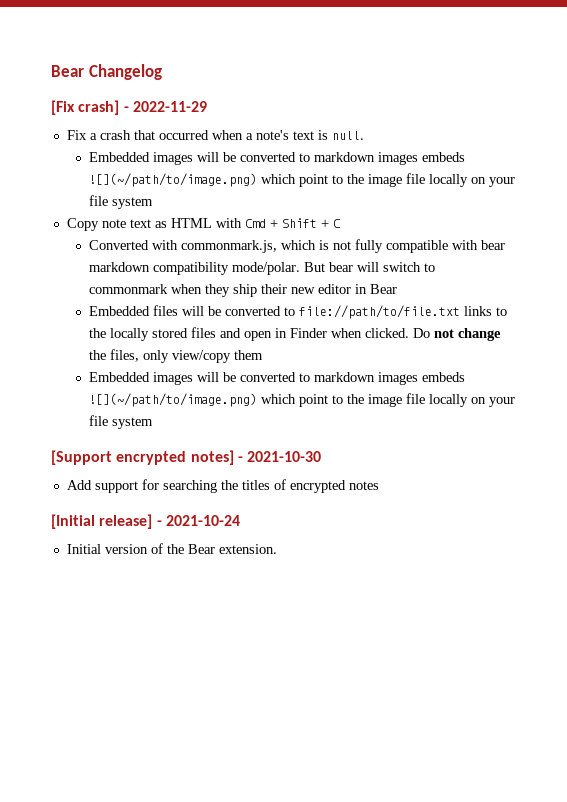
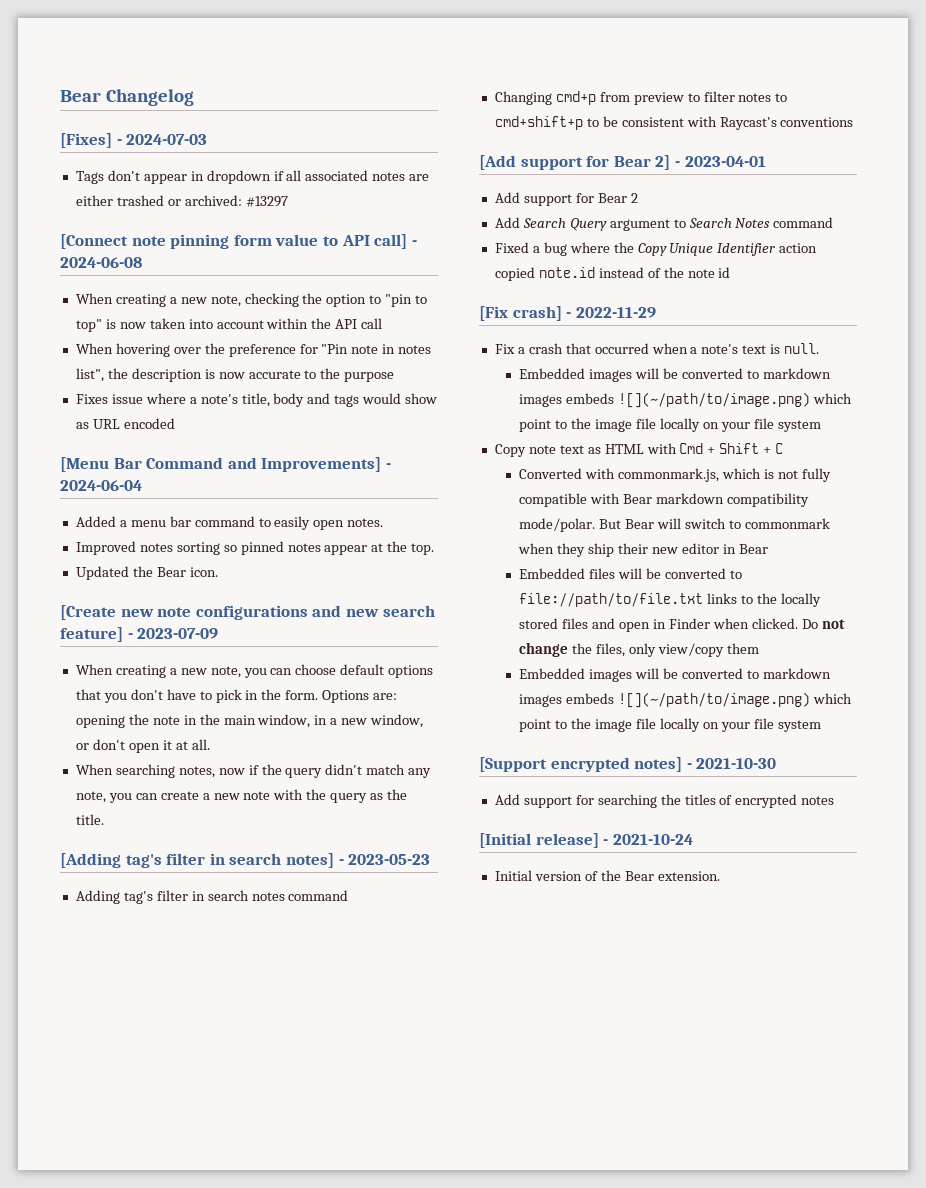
+ [Fixes] - 2024-07-03
+ Tags don't appear in dropdown if all associated notes are either trashed or archived: #13297
+ [Connect note pinning form value to API call] - 2024-06-08
+ When creating a new note, checking the option to "pin to top" is now taken into account within the API call
+ When hovering over the preference for "Pin note in notes list", the description is now accurate to the purpose
+ Fixes issue where a note's title, body and tags would show as URL encoded
+ [Menu Bar Command and Improvements] - 2024-06-04
+ Added a menu bar command to easily open notes.
+ Improved notes sorting so pinned notes appear at the top.
+ Updated the Bear icon.
+ [Create new note configurations and new search feature] - 2023-07-09
+ When creating a new note, you can choose default options that you don't have to pick in the form. Options are: opening the note in the main window, in a new window, or don't open it at all.
+ When searching notes, now if the query didn't match any note, you can create a new note with the query as the title.
+ [Adding tag's filter in search notes] - 2023-05-23
+ Adding tag's filter in search notes command
+ Changing cmd+p from preview to filter notes to cmd+shift+p to be consistent with Raycast's conventions
+ [Add support for Bear 2] - 2023-04-01
+ Add support for Bear 2
+ Add Search Query argument to Search Notes command
+ Fixed a bug where the Copy Unique Identifier action copied note.id instead of the note id
- Converted with commonmark.js, which is not fully compatible with bear markdown compatibility mode/polar.
+ Converted with commonmark.js, which is not fully compatible with Bear markdown compatibility mode/polar.
- But bear will switch to commonmark when they ship their new editor in Bear
+ But Bear will switch to commonmark when they ship their new editor in Bear

